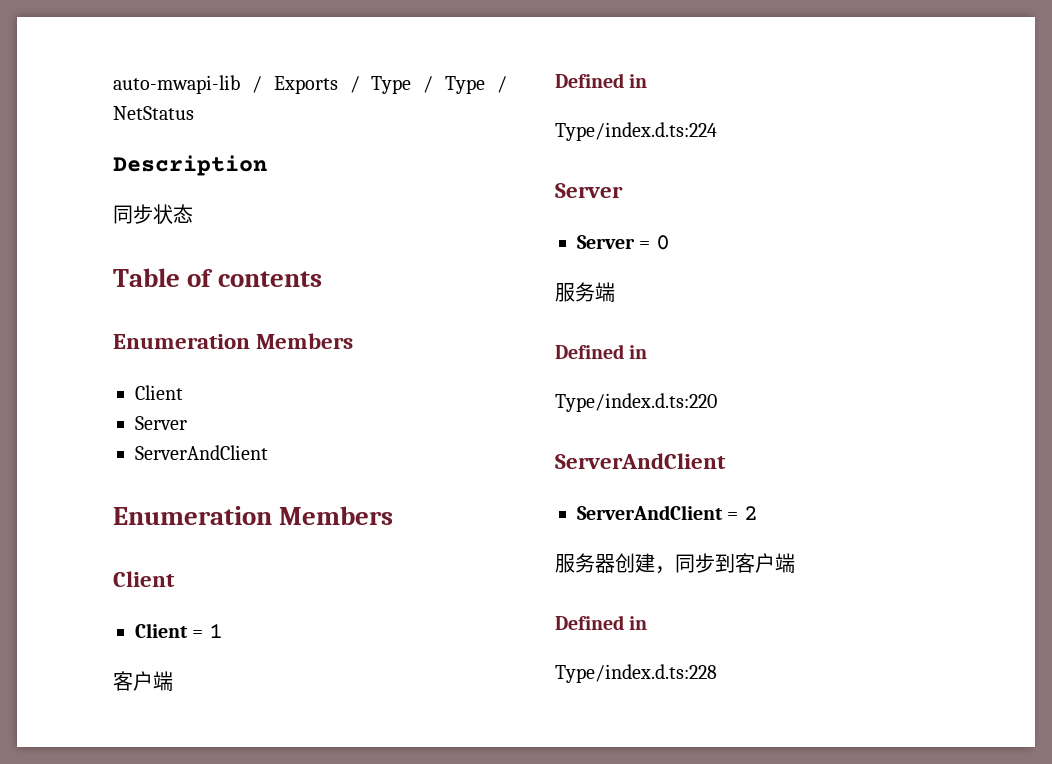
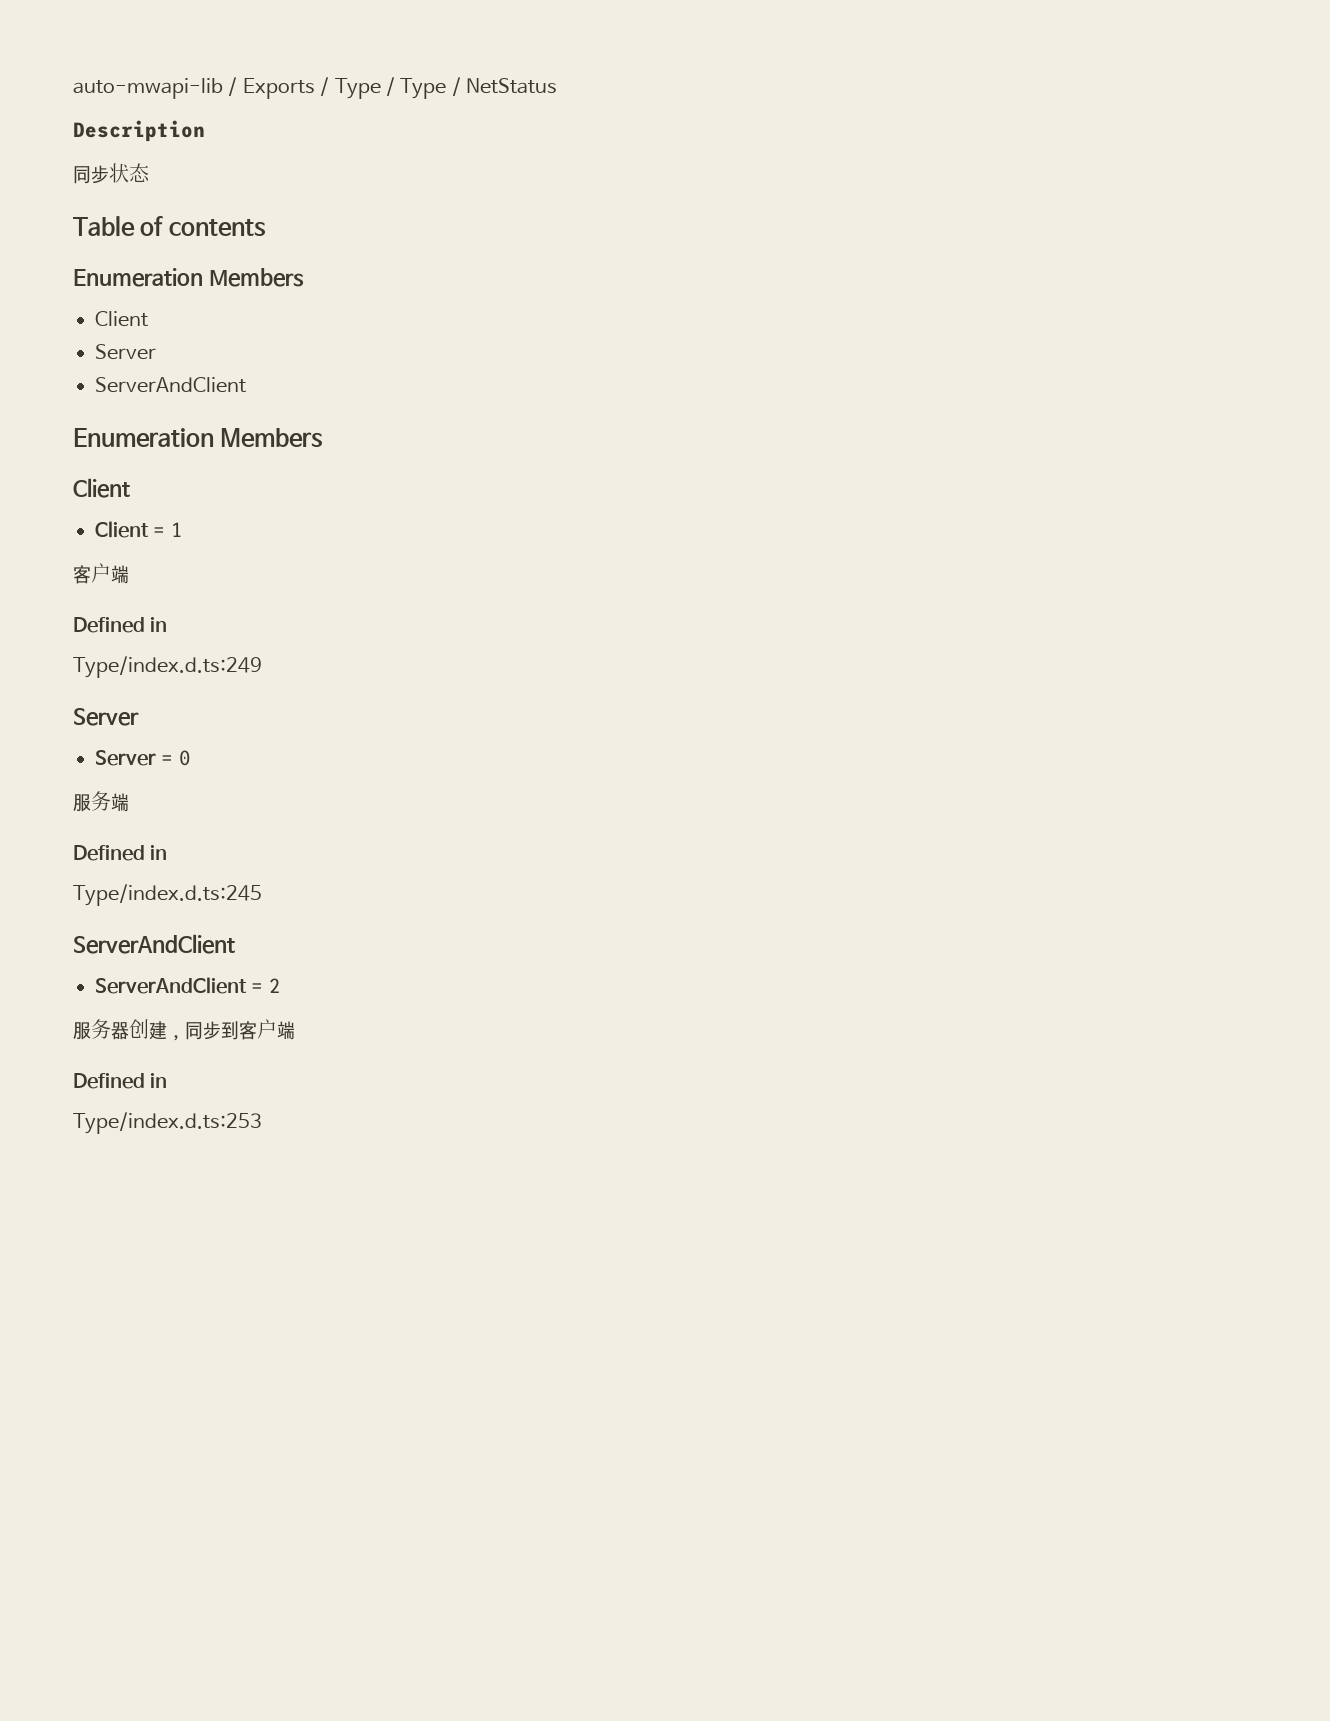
- Type/index.d.ts:224
+ Type/index.d.ts:249
- Type/index.d.ts:220
+ Type/index.d.ts:245
- Type/index.d.ts:228
+ Type/index.d.ts:253

